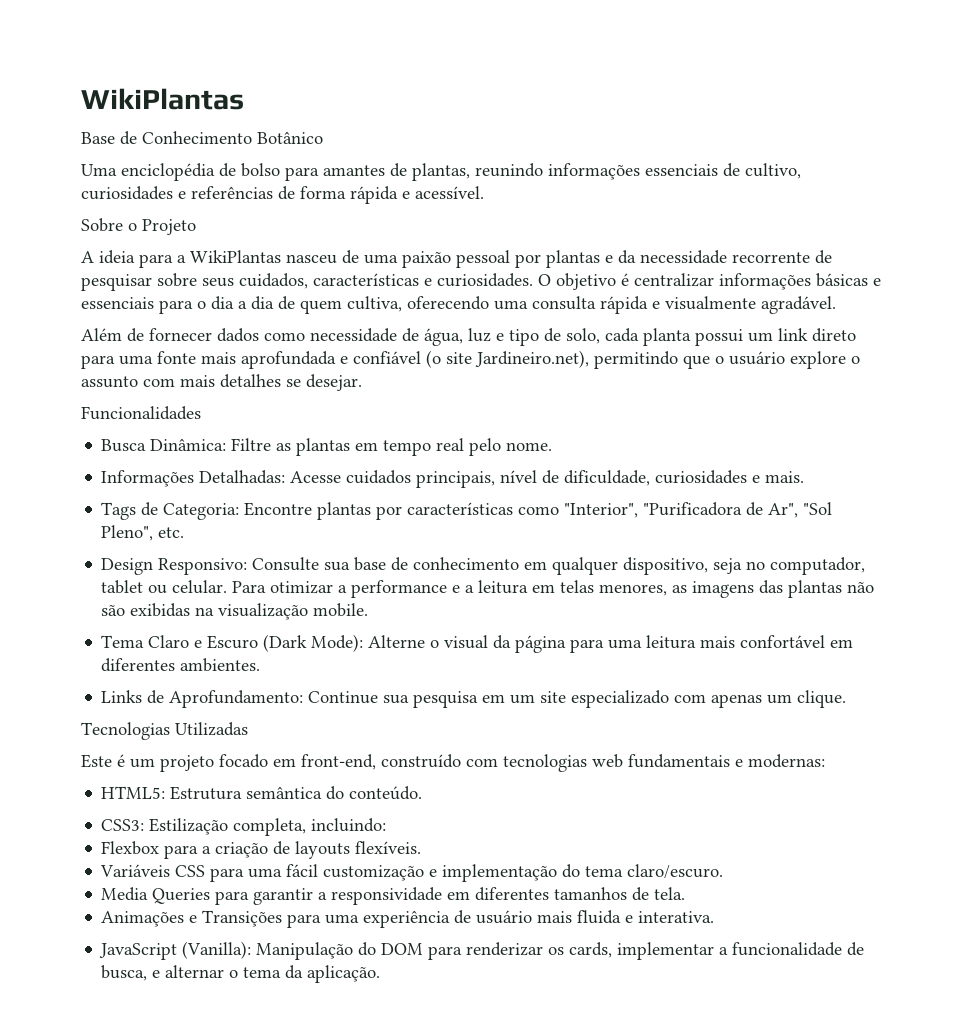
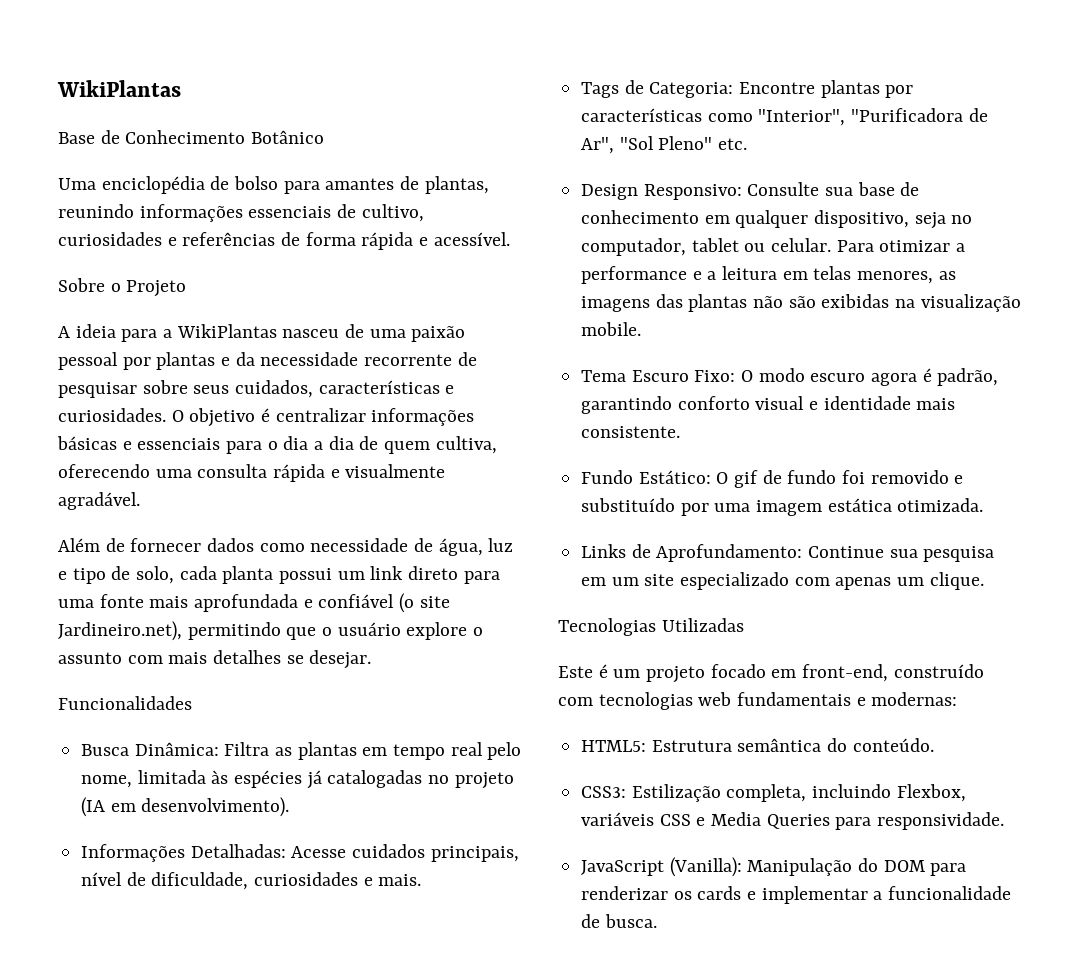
- Busca Dinâmica: Filtre as plantas em tempo real pelo nome.
+ Busca Dinâmica: Filtra as plantas em tempo real pelo nome, limitada às espécies já catalogadas no projeto (IA em desenvolvimento).
- Tags de Categoria: Encontre plantas por características como "Interior", "Purificadora de Ar", "Sol Pleno", etc.
+ Tags de Categoria: Encontre plantas por características como "Interior", "Purificadora de Ar", "Sol Pleno" etc.
- Tema Claro e Escuro (Dark Mode): Alterne o visual da página para uma leitura mais confortável em diferentes ambientes.
+ Tema Escuro Fixo: O modo escuro agora é padrão, garantindo conforto visual e identidade mais consistente.
+ Fundo Estático: O gif de fundo foi removido e substituído por uma imagem estática otimizada.
- CSS3: Estilização completa, incluindo:
- Flexbox para a criação de layouts flexíveis.
- Variáveis CSS para uma fácil customização e implementação do tema claro/escuro.
- Media Queries para garantir a responsividade em diferentes tamanhos de tela.
- Animações e Transições para uma experiência de usuário mais fluida e interativa.
+ CSS3: Estilização completa, incluindo Flexbox, variáveis CSS e Media Queries para responsividade.
- JavaScript (Vanilla): Manipulação do DOM para renderizar os cards, implementar a funcionalidade de busca, e alternar o tema da aplicação.
+ JavaScript (Vanilla): Manipulação do DOM para renderizar os cards e implementar a funcionalidade de busca.

